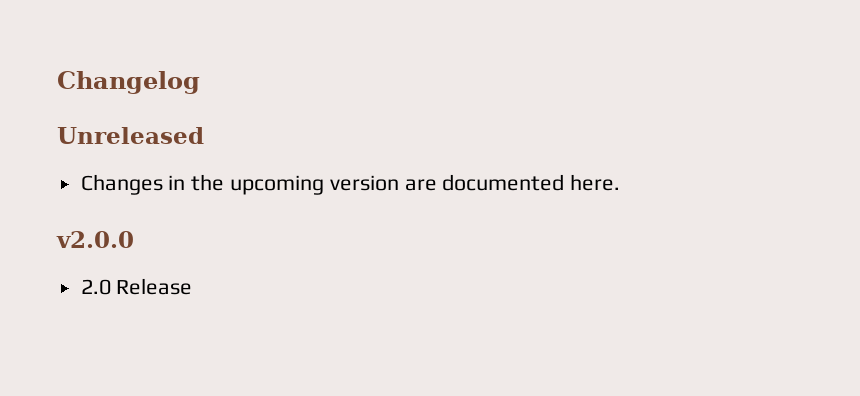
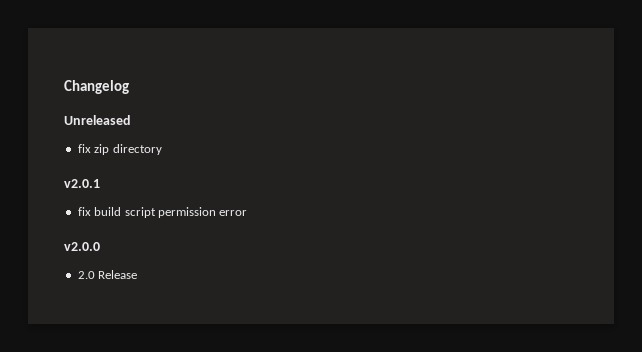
- Changes in the upcoming version are documented here.
+ fix zip directory
+ v2.0.1
+ fix build script permission error

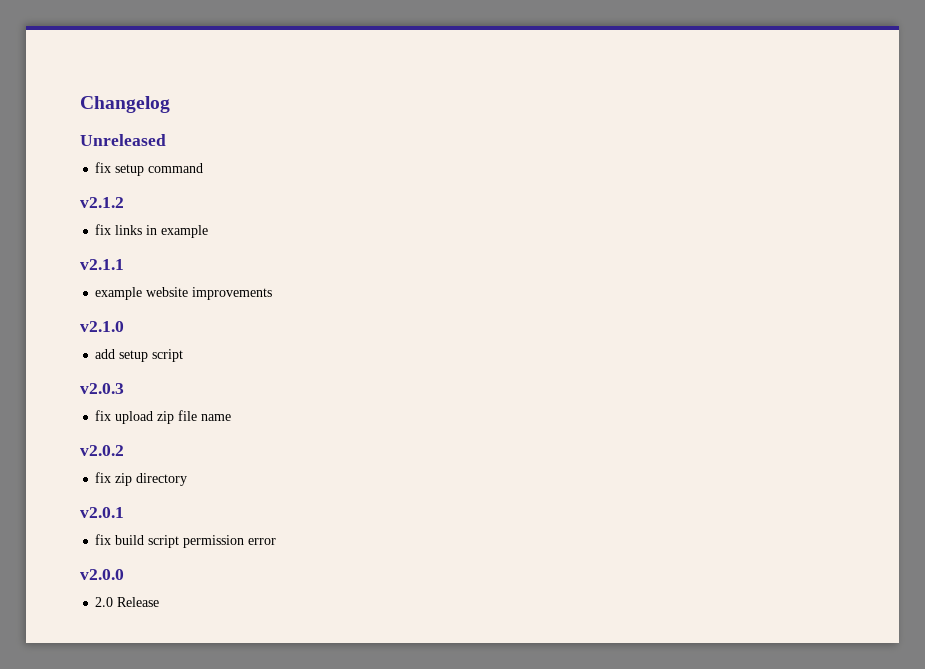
+ fix setup command
+ v2.1.2
+ fix links in example
+ v2.1.1
+ example website improvements
+ v2.1.0
+ add setup script
+ v2.0.3
+ fix upload zip file name
+ v2.0.2

